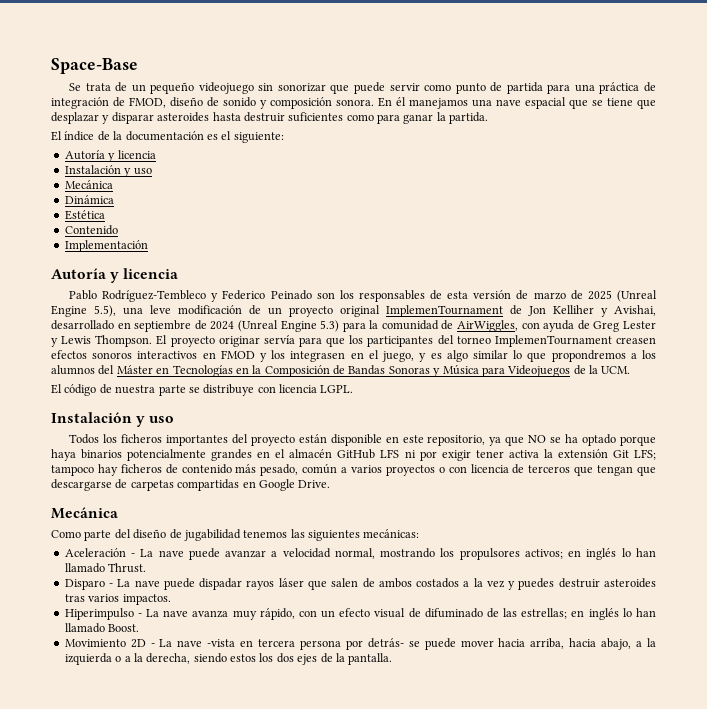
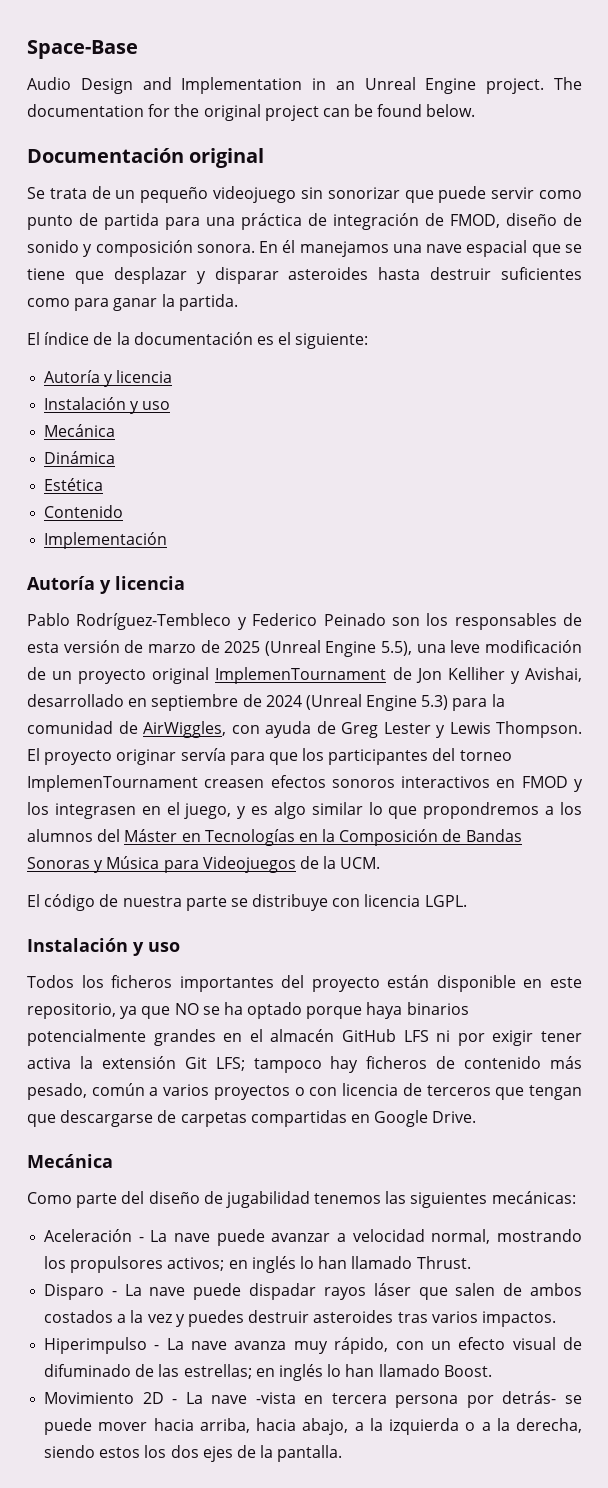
+ Audio Design and Implementation in an Unreal Engine project. The documentation for the original project can be found below.
+ Documentación original

